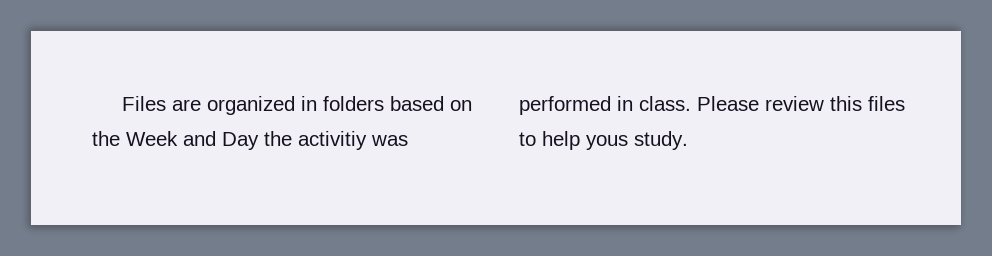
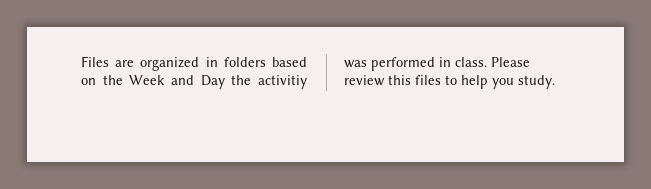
- Please review this files to help yous study.
+ Please review this files to help you study.

